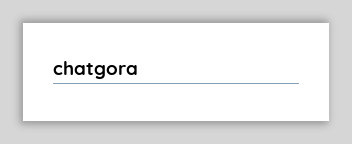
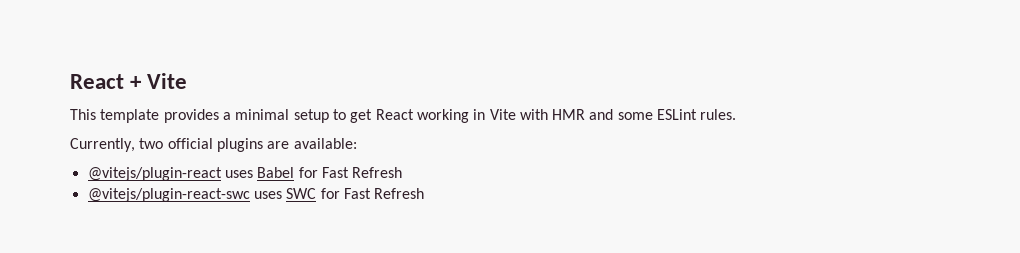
- chatgora
+ React + Vite
+ This template provides a minimal setup to get React working in Vite with HMR and some ESLint rules.
+ Currently, two official plugins are available:
+ @vitejs/plugin-react uses Babel for Fast Refresh
+ @vitejs/plugin-react-swc uses SWC for Fast Refresh

